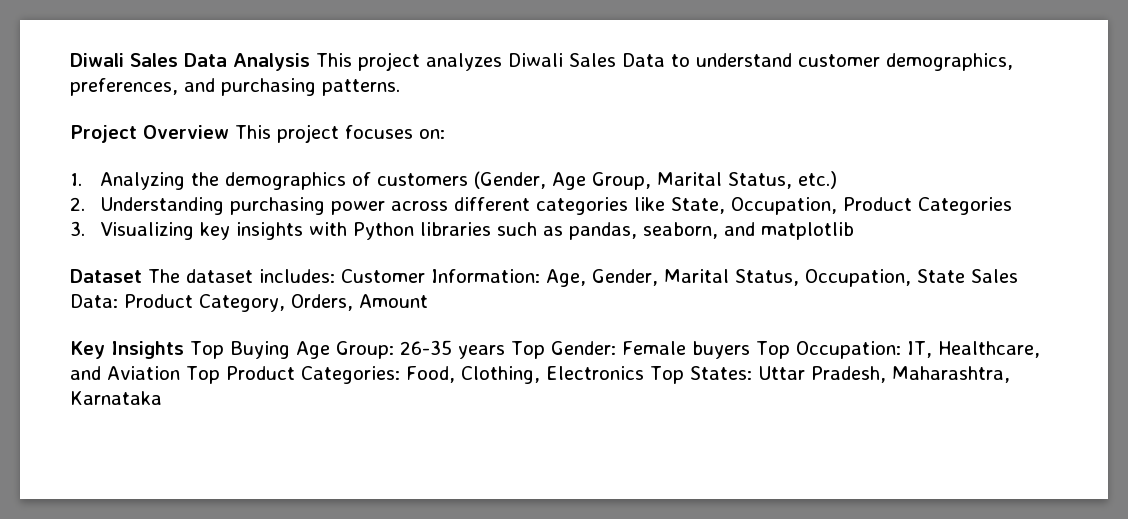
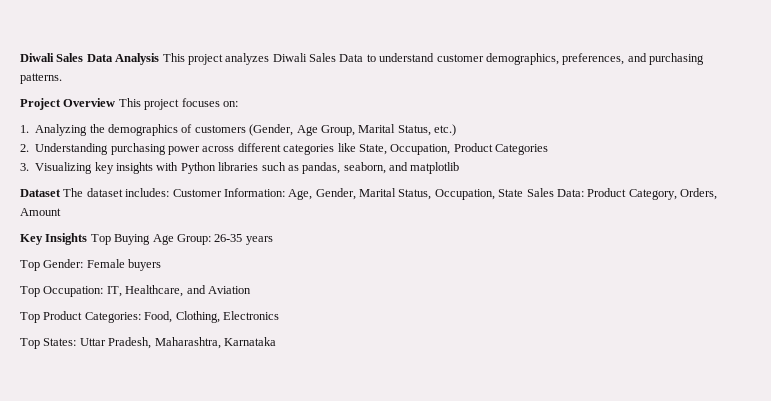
- Key Insights Top Buying Age Group: 26-35 years Top Gender: Female buyers Top Occupation: IT, Healthcare, and Aviation Top Product Categories: Food, Clothing, Electronics Top States: Uttar Pradesh, Maharashtra, Karnataka
+ Key Insights Top Buying Age Group: 26-35 years
+ Top Gender: Female buyers
+ Top Occupation: IT, Healthcare, and Aviation
+ Top Product Categories: Food, Clothing, Electronics
+ Top States: Uttar Pradesh, Maharashtra, Karnataka

